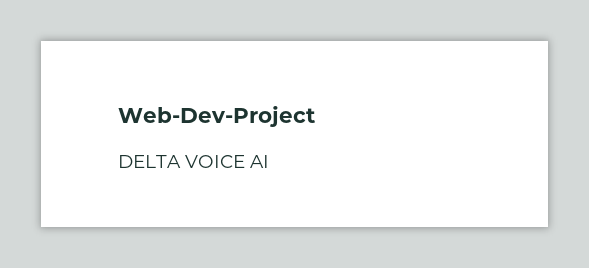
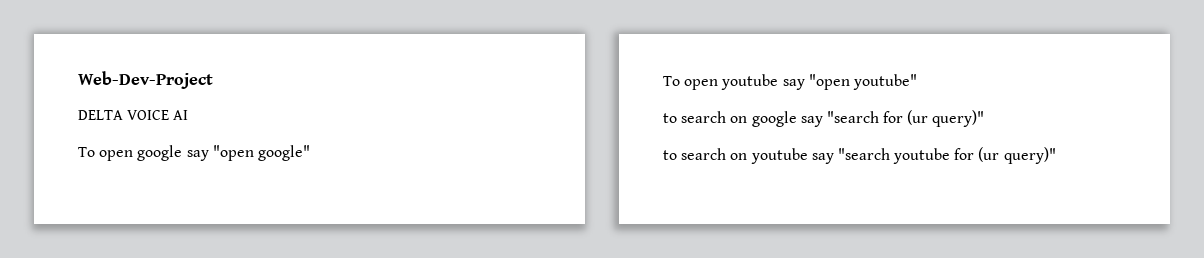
+ To open google say "open google"
+ To open youtube say "open youtube"
+ to search on google say "search for (ur query)"
+ to search on youtube say "search youtube for (ur query)"

